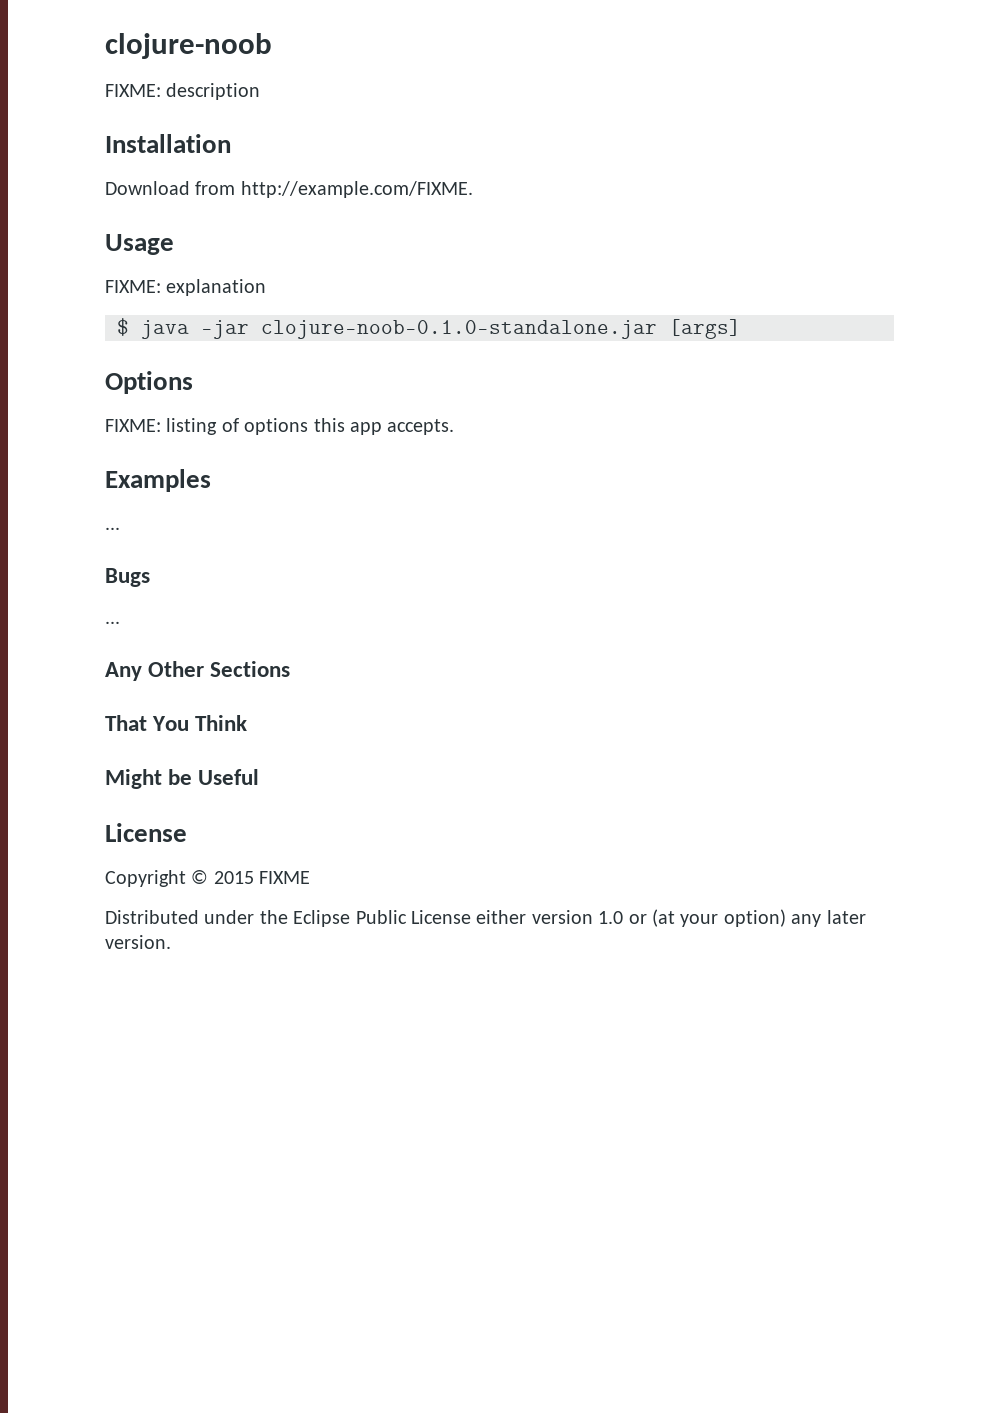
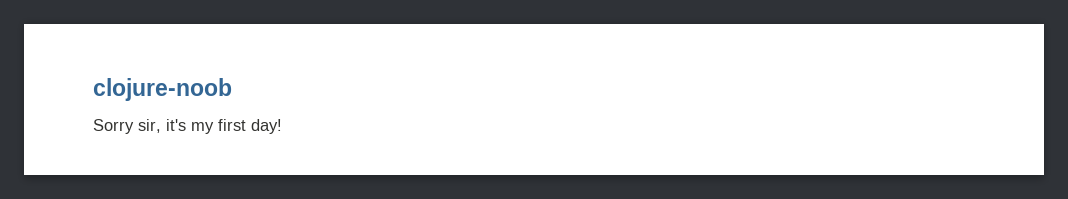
- FIXME: description
- Installation
- Download from http://example.com/FIXME.
- Usage
- FIXME: explanation
- $ java -jar clojure-noob-0.1.0-standalone.jar [args]
- Options
- FIXME: listing of options this app accepts.
- Examples
- ...
- Bugs
- ...
- Any Other Sections
- That You Think
- Might be Useful
- License
- Copyright © 2015 FIXME
- Distributed under the Eclipse Public License either version 1.0 or (at your option) any later version.
+ Sorry sir, it's my first day!

